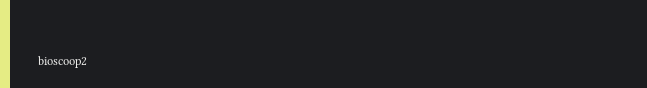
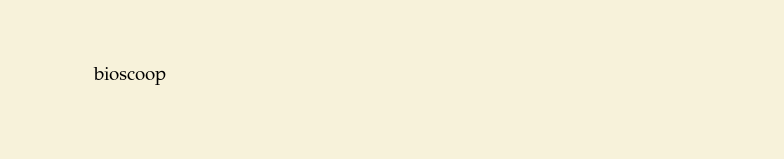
- bioscoop2
+ bioscoop

